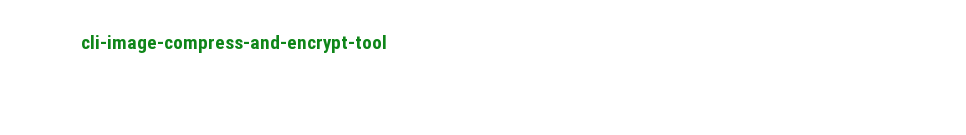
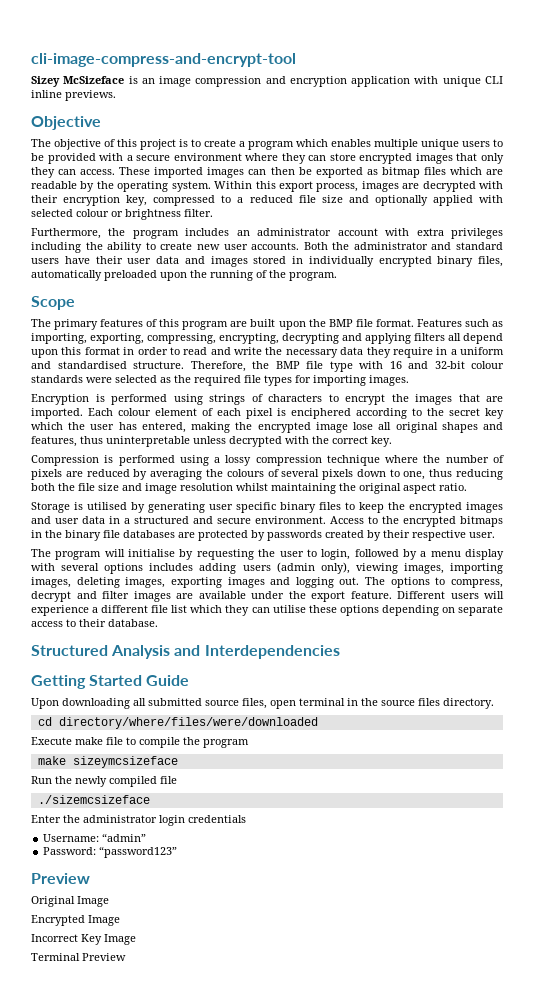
+ Sizey McSizeface is an image compression and encryption application with unique CLI inline previews.
+ Objective
+ The objective of this project is to create a program which enables multiple unique users to be provided with a secure environment where they can store encrypted images that only they can access. These imported images can then be exported as bitmap files which are readable by the operating system. Within this export process, images are decrypted with their encryption key, compressed to a reduced file size and optionally applied with selected colour or brightness filter.
+ Furthermore, the program includes an administrator account with extra privileges including the ability to create new user accounts. Both the administrator and standard users have their user data and images stored in individually encrypted binary files, automatically preloaded upon the running of the program.
+ Scope
+ The primary features of this program are built upon the BMP file format. Features such as importing, exporting, compressing, encrypting, decrypting and applying filters all depend upon this format in order to read and write the necessary data they require in a uniform and standardised structure. Therefore, the BMP file type with 16 and 32-bit colour standards were selected as the required file types for importing images.
+ Encryption is performed using strings of characters to encrypt the images that are imported. Each colour element of each pixel is enciphered according to the secret key which the user has entered, making the encrypted image lose all original shapes and features, thus uninterpretable unless decrypted with the correct key.
+ Compression is performed using a lossy compression technique where the number of pixels are reduced by averaging the colours of several pixels down to one, thus reducing both the file size and image resolution whilst maintaining the original aspect ratio.
+ Storage is utilised by generating user specific binary files to keep the encrypted images and user data in a structured and secure environment. Access to the encrypted bitmaps in the binary file databases are protected by passwords created by their respective user.
+ The program will initialise by requesting the user to login, followed by a menu display with several options includes adding users (admin only), viewing images, importing images, deleting images, exporting images and logging out. The options to compress, decrypt and filter images are available under the export feature. Different users will experience a different file list which they can utilise these options depending on separate access to their database.
+ Structured Analysis and Interdependencies
+ Getting Started Guide
+ Upon downloading all submitted source files, open terminal in the source files directory.
+ cd directory/where/files/were/downloaded
+ Execute make file to compile the program
+ make sizeymcsizeface
+ Run the newly compiled file
+ ./sizemcsizeface
+ Enter the administrator login credentials
+ Username: “admin”
+ Password: “password123”
+ Preview
+ Original Image
+ Encrypted Image
+ Incorrect Key Image
+ Terminal Preview

